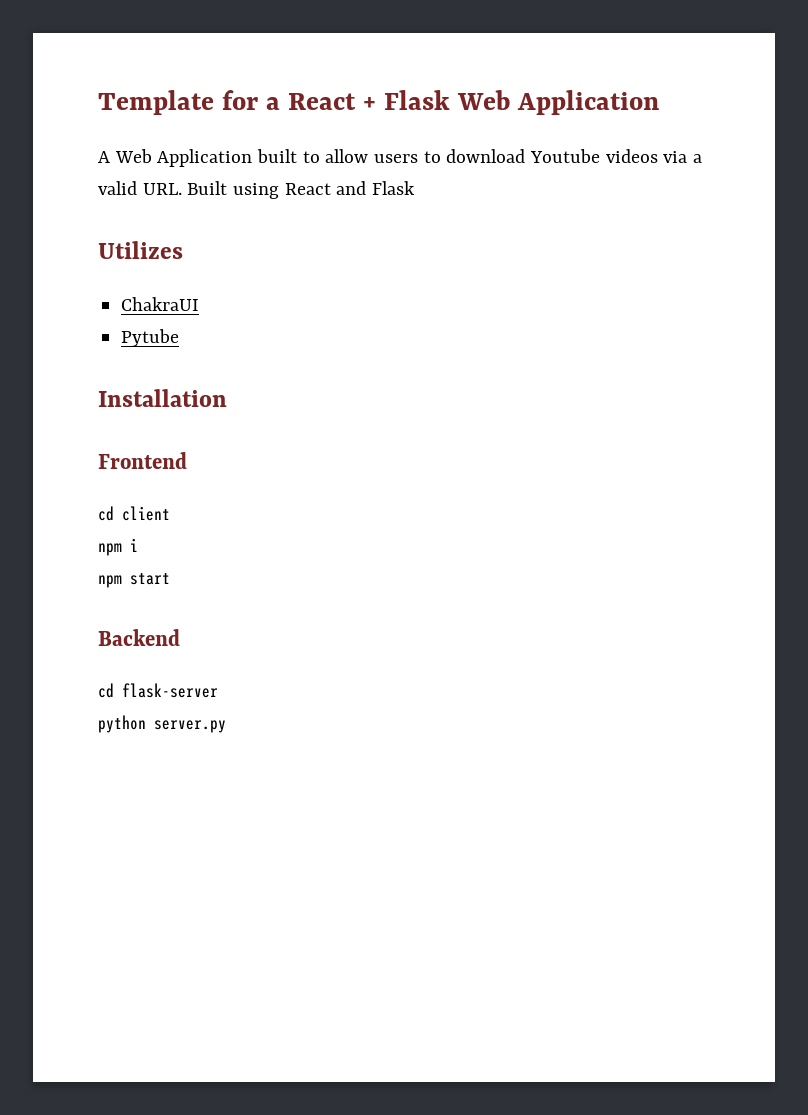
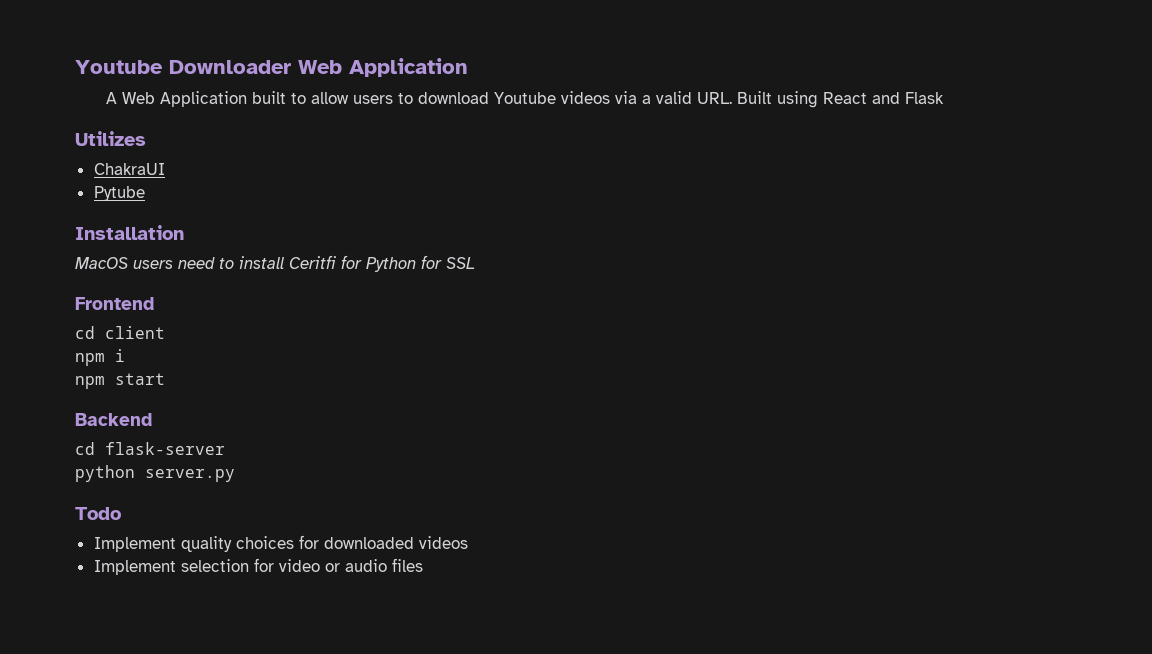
- Template for a React + Flask Web Application
+ Youtube Downloader Web Application
+ MacOS users need to install Ceritfi for Python for SSL
+ Todo
+ Implement quality choices for downloaded videos
+ Implement selection for video or audio files

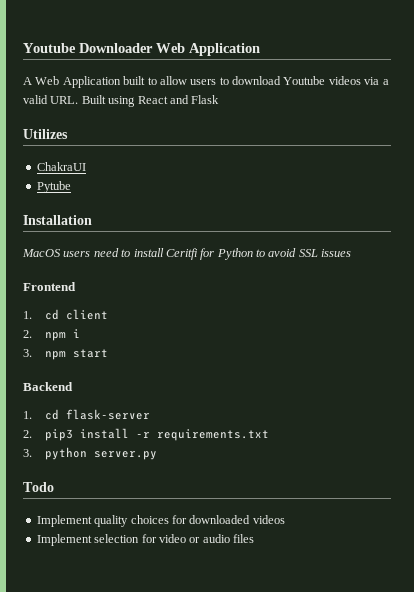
- MacOS users need to install Ceritfi for Python for SSL
+ MacOS users need to install Ceritfi for Python to avoid SSL issues
- cd client
+ 1. cd client
- npm i
+ 2. npm i
- npm start
+ 3. npm start
- cd flask-server
+ 1. cd flask-server
- python server.py
+ 2. pip3 install -r requirements.txt
+ 3. python server.py

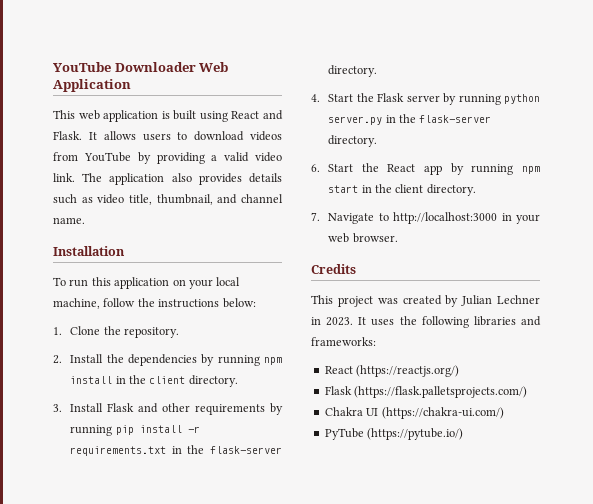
- Youtube Downloader Web Application
+ YouTube Downloader Web Application
- A Web Application built to allow users to download Youtube videos via a valid URL. Built using React and Flask
- Utilizes
- ChakraUI
- Pytube
+ This web application is built using React and Flask. It allows users to download videos from YouTube by providing a valid video link. The application also provides details such as video title, thumbnail, and channel name.
  Installation
- MacOS users need to install Ceritfi for Python to avoid SSL issues
- Frontend
- 1. cd client
- 2. npm i
- 3. npm start
- Backend
- 1. cd flask-server
- 2. pip3 install -r requirements.txt
- 3. python server.py
- Todo
- Implement quality choices for downloaded videos
- Implement selection for video or audio files
+ To run this application on your local machine, follow the instructions below:
+ 1. Clone the repository.
+ 2. Install the dependencies by running npm install in the client directory.
+ 3. Install Flask and other requirements by running pip install -r requirements.txt in the flask-server directory.
+ 4. Start the Flask server by running python server.py in the flask-server directory.
+ 6. Start the React app by running npm start in the client directory.
+ 7. Navigate to http://localhost:3000 in your web browser.
+ Credits
+ This project was created by Julian Lechner in 2023. It uses the following libraries and frameworks:
+ React (https://reactjs.org/)
+ Flask (https://flask.palletsprojects.com/)
+ Chakra UI (https://chakra-ui.com/)
+ PyTube (https://pytube.io/)

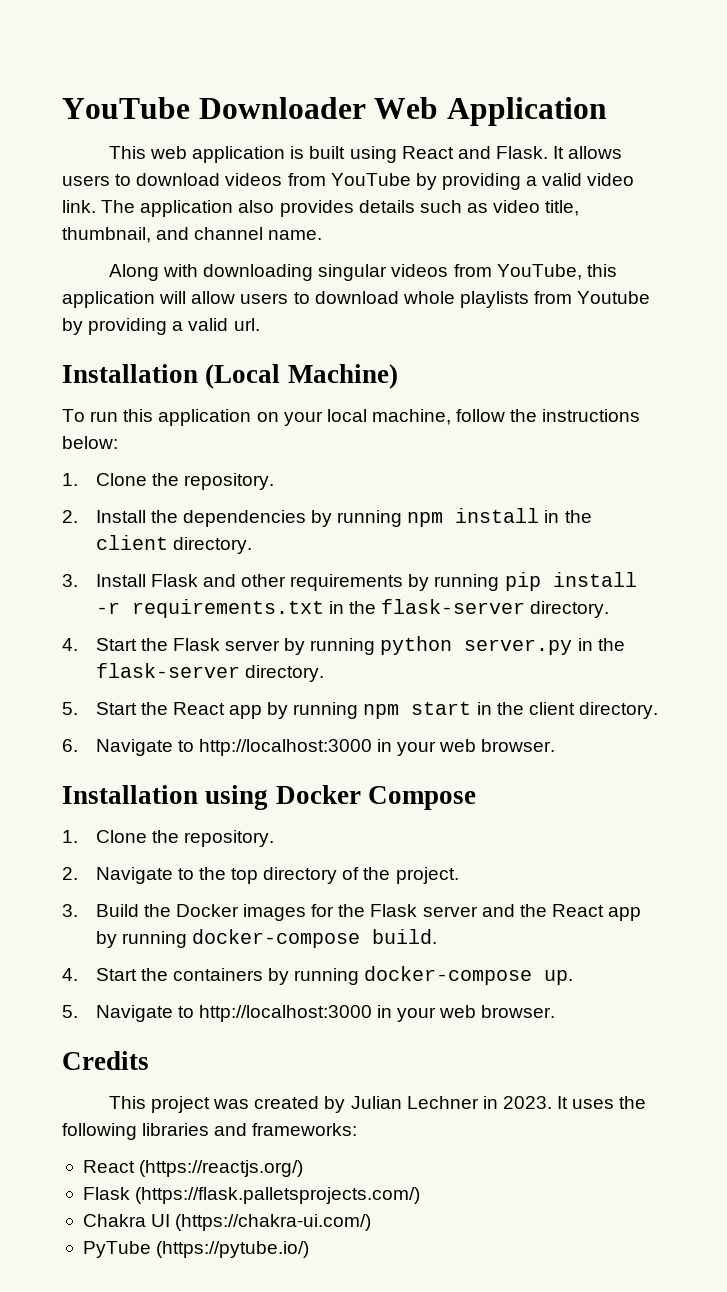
- Installation
+ Along with downloading singular videos from YouTube, this application will allow users to download whole playlists from Youtube by providing a valid url.
+ Installation (Local Machine)
- 6. Start the React app by running npm start in the client directory.
+ 5. Start the React app by running npm start in the client directory.
- 7. Navigate to http://localhost:3000 in your web browser.
+ 6. Navigate to http://localhost:3000 in your web browser.
+ Installation using Docker Compose
+ 1. Clone the repository.
+ 2. Navigate to the top directory of the project.
+ 3. Build the Docker images for the Flask server and the React app by running docker-compose build.
+ 4. Start the containers by running docker-compose up.
+ 5. Navigate to http://localhost:3000 in your web browser.

